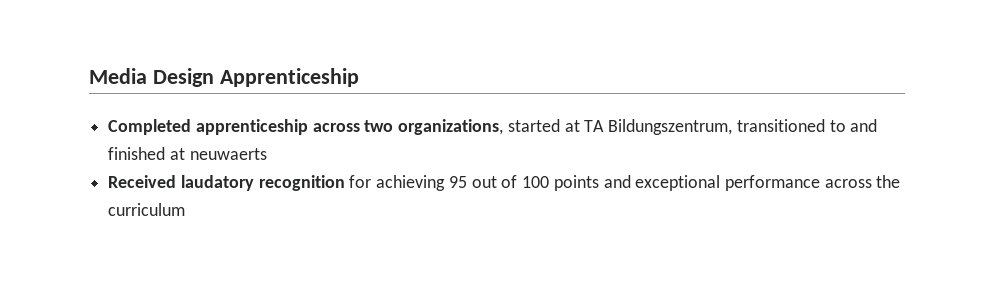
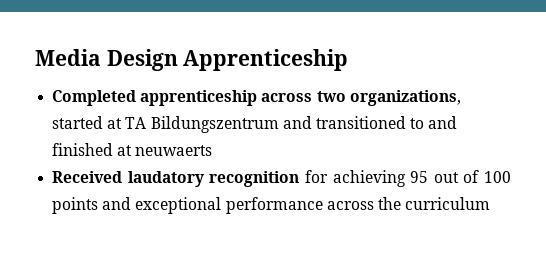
- Completed apprenticeship across two organizations, started at TA Bildungszentrum, transitioned to and finished at neuwaerts
+ Completed apprenticeship across two organizations, started at TA Bildungszentrum and transitioned to and finished at neuwaerts

